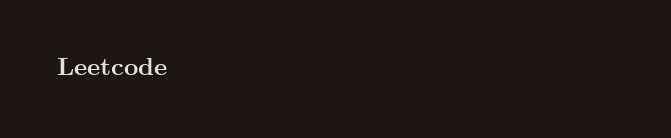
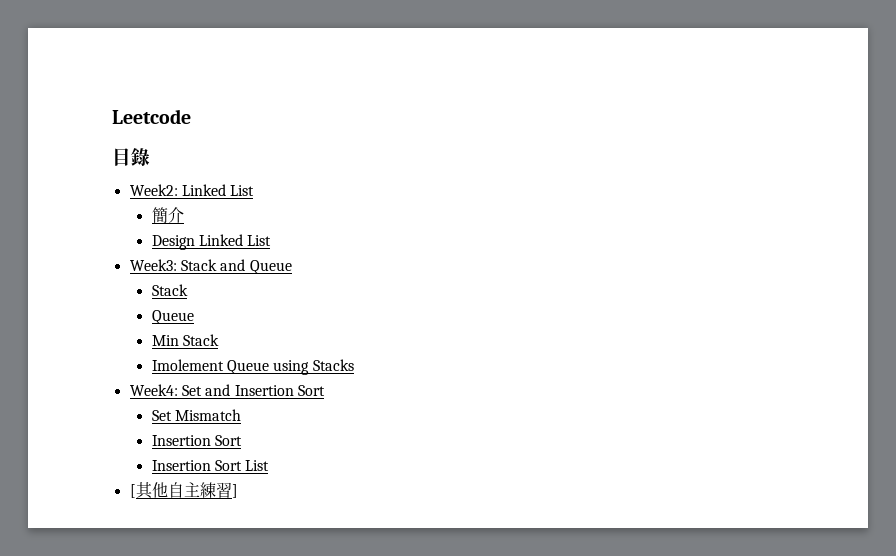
+ 目錄
+ Week2: Linked List
+ 簡介
+ Design Linked List
+ Week3: Stack and Queue
+ Stack
+ Queue
+ Min Stack
+ Imolement Queue using Stacks
+ Week4: Set and Insertion Sort
+ Set Mismatch
+ Insertion Sort
+ Insertion Sort List
+ [其他自主練習]

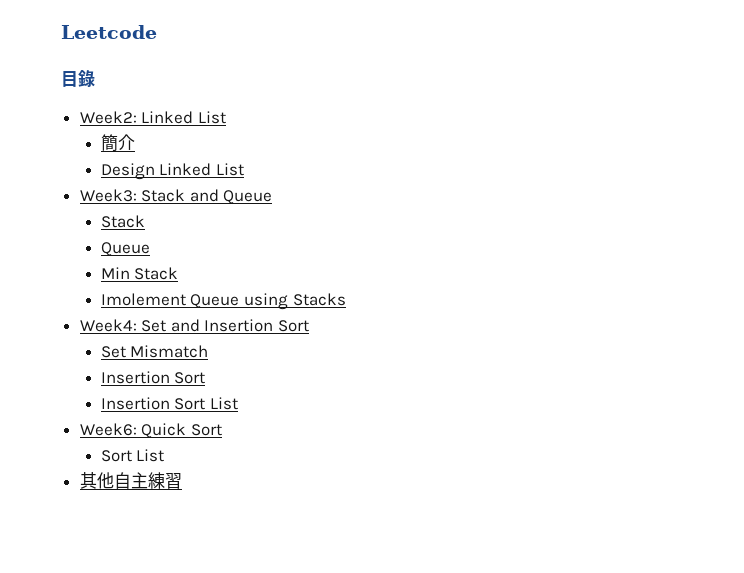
- [其他自主練習]
+ Week6: Quick Sort
+ Sort List
+ 其他自主練習

